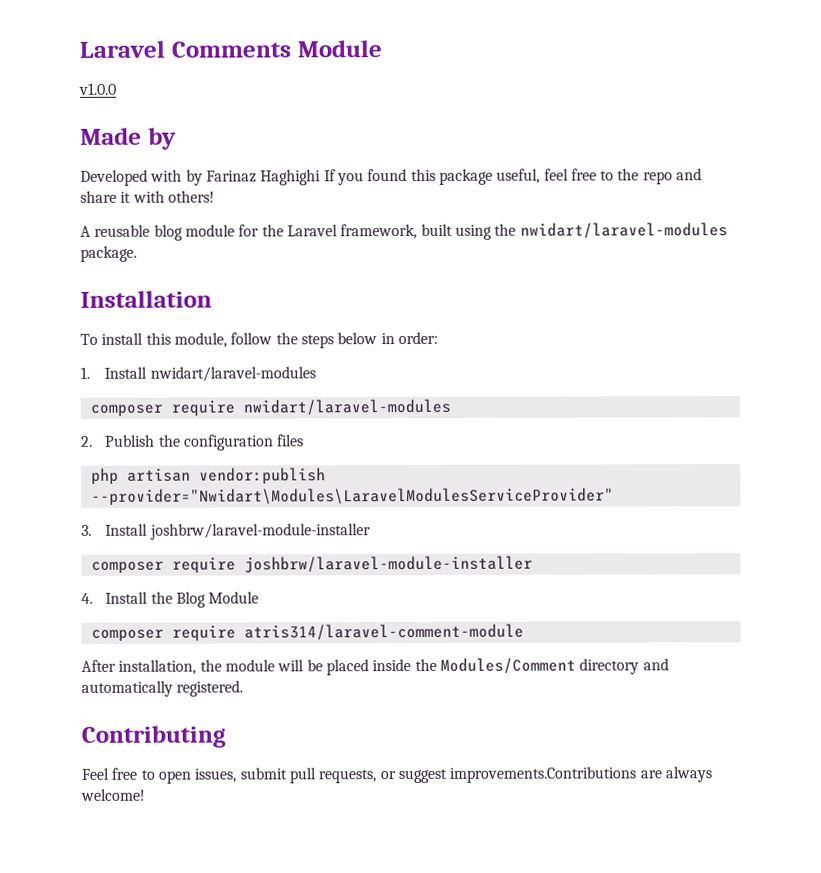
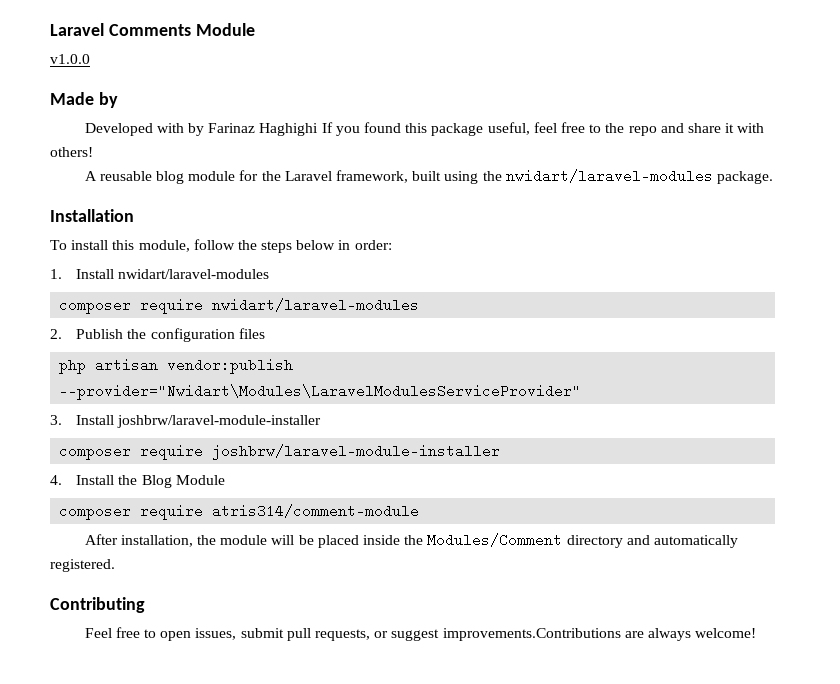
- composer require atris314/laravel-comment-module
+ composer require atris314/comment-module

